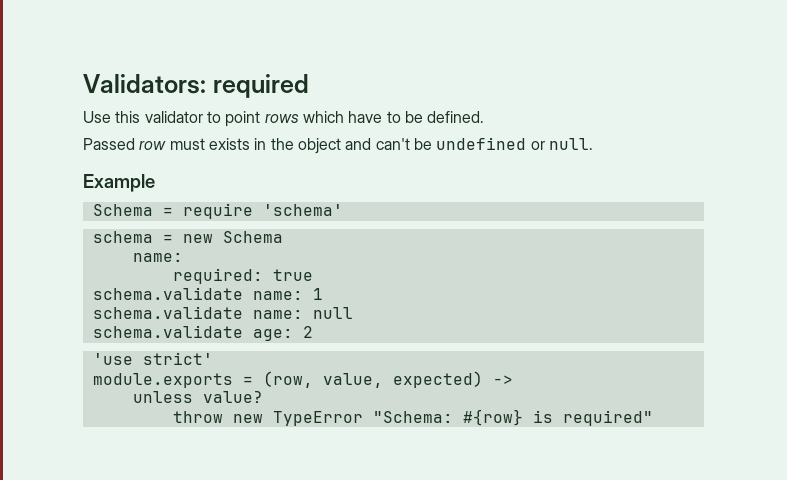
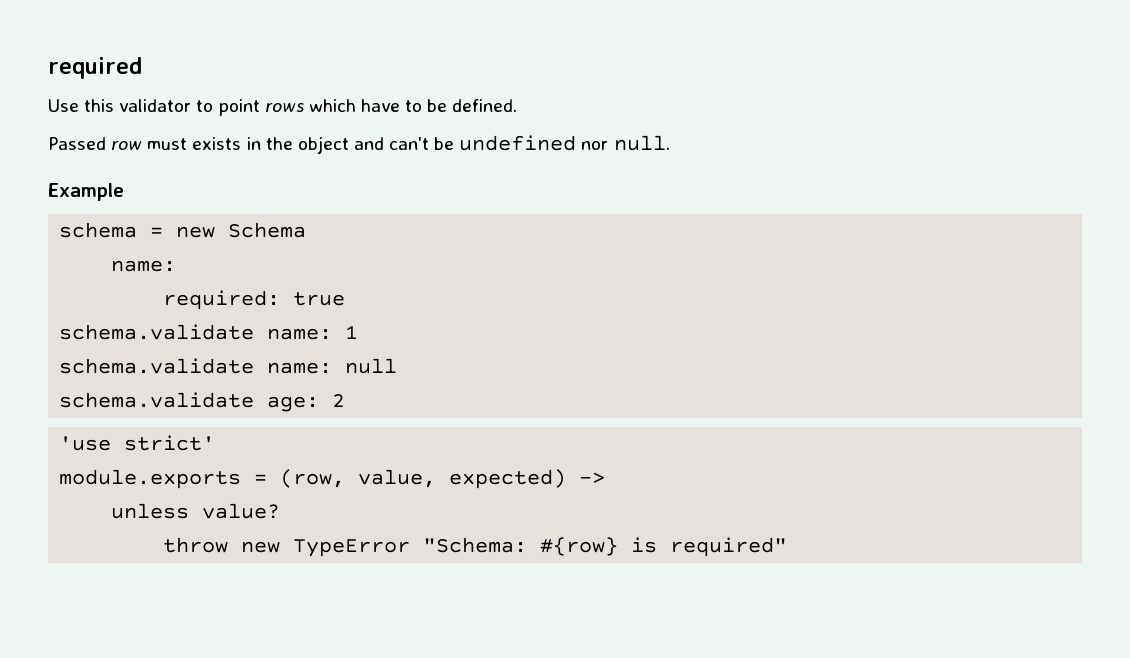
- Validators: required
+ required
- Passed row must exists in the object and can't be undefined or null.
+ Passed row must exists in the object and can't be undefined nor null.
- Schema = require 'schema'

